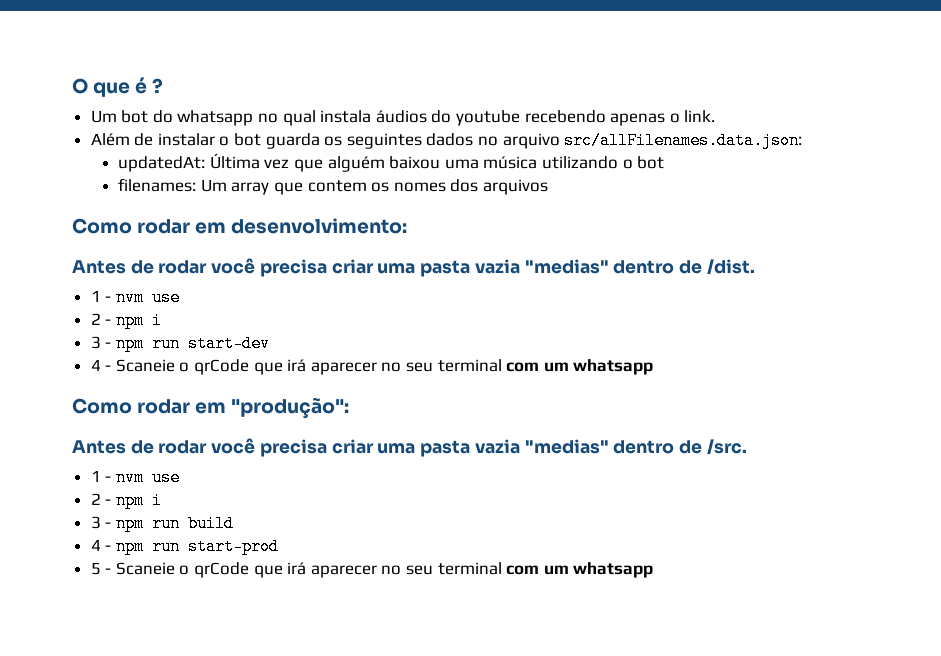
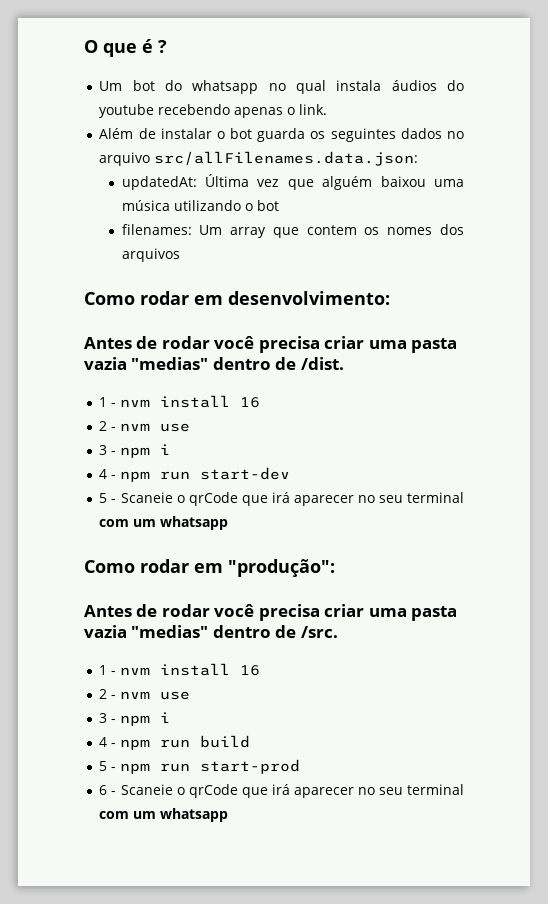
  Antes de rodar você precisa criar uma pasta vazia "medias" dentro de /dist.
- 1 - nvm use
- 2 - npm i
- 3 - npm run start-dev
+ 1 - nvm install 16
+ 2 - nvm use
+ 3 - npm i
+ 4 - npm run start-dev
- 4 - Scaneie o qrCode que irá aparecer no seu terminal com um whatsapp
+ 5 - Scaneie o qrCode que irá aparecer no seu terminal com um whatsapp
  Antes de rodar você precisa criar uma pasta vazia "medias" dentro de /src.
- 1 - nvm use
- 2 - npm i
- 3 - npm run build
+ 1 - nvm install 16
+ 2 - nvm use
+ 3 - npm i
+ 4 - npm run build
- 4 - npm run start-prod
+ 5 - npm run start-prod
- 5 - Scaneie o qrCode que irá aparecer no seu terminal com um whatsapp
+ 6 - Scaneie o qrCode que irá aparecer no seu terminal com um whatsapp

